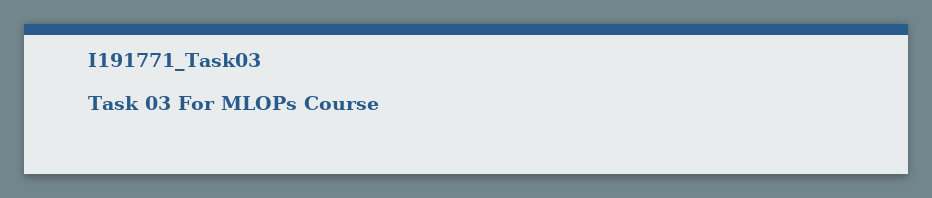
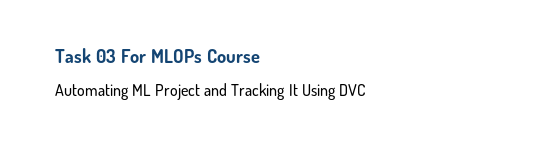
- I191771_Task03
+ Automating ML Project and Tracking It Using DVC

